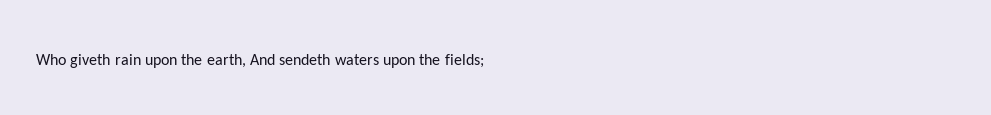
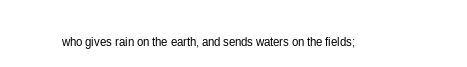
- Who giveth rain upon the earth, And sendeth waters upon the fields;
+ who gives rain on the earth, and sends waters on the fields;

